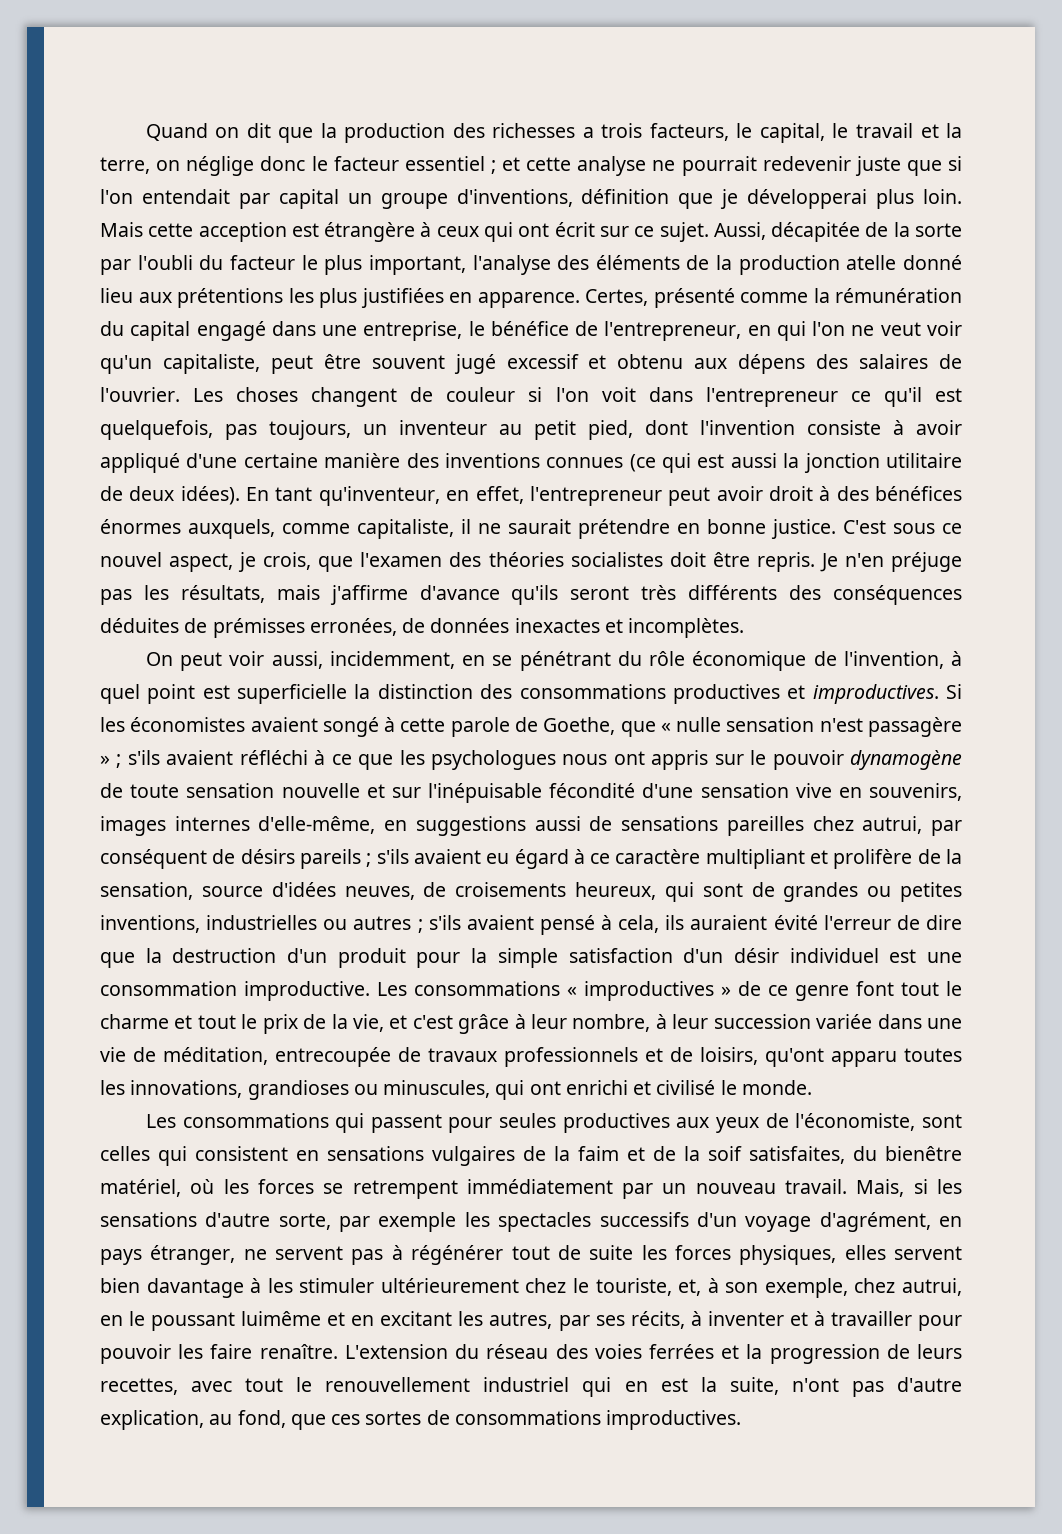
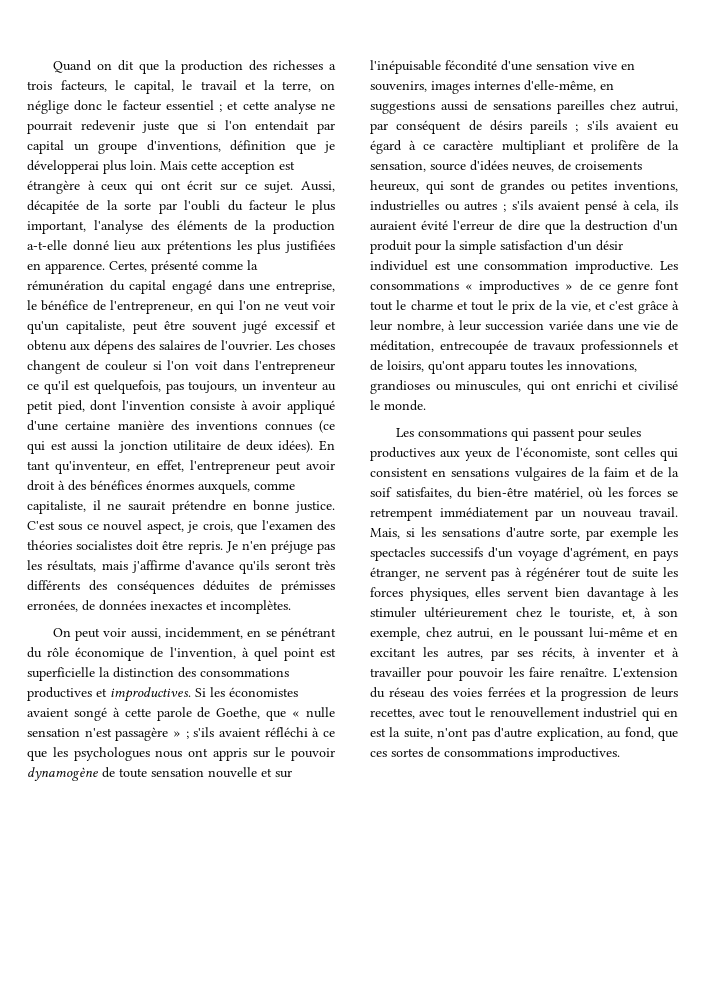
- Aussi, décapitée de la sorte par l'oubli du facteur le plus important, l'analyse des éléments de la production atelle donné lieu aux prétentions les plus justifiées en apparence.
+ Aussi, décapitée de la sorte par l'oubli du facteur le plus important, l'analyse des éléments de la production a-t-elle donné lieu aux prétentions les plus justifiées en apparence.
- Les consommations qui passent pour seules productives aux yeux de l'économiste, sont celles qui consistent en sensations vulgaires de la faim et de la soif satisfaites, du bienêtre matériel, où les forces se retrempent immédiatement par un nouveau travail.
+ Les consommations qui passent pour seules productives aux yeux de l'économiste, sont celles qui consistent en sensations vulgaires de la faim et de la soif satisfaites, du bien-être matériel, où les forces se retrempent immédiatement par un nouveau travail.
- Mais, si les sensations d'autre sorte, par exemple les spectacles successifs d'un voyage d'agrément, en pays étranger, ne servent pas à régénérer tout de suite les forces physiques, elles servent bien davantage à les stimuler ultérieurement chez le touriste, et, à son exemple, chez autrui, en le poussant luimême et en excitant les autres, par ses récits, à inventer et à travailler pour pouvoir les faire renaître.
+ Mais, si les sensations d'autre sorte, par exemple les spectacles successifs d'un voyage d'agrément, en pays étranger, ne servent pas à régénérer tout de suite les forces physiques, elles servent bien davantage à les stimuler ultérieurement chez le touriste, et, à son exemple, chez autrui, en le poussant lui-même et en excitant les autres, par ses récits, à inventer et à travailler pour pouvoir les faire renaître.

